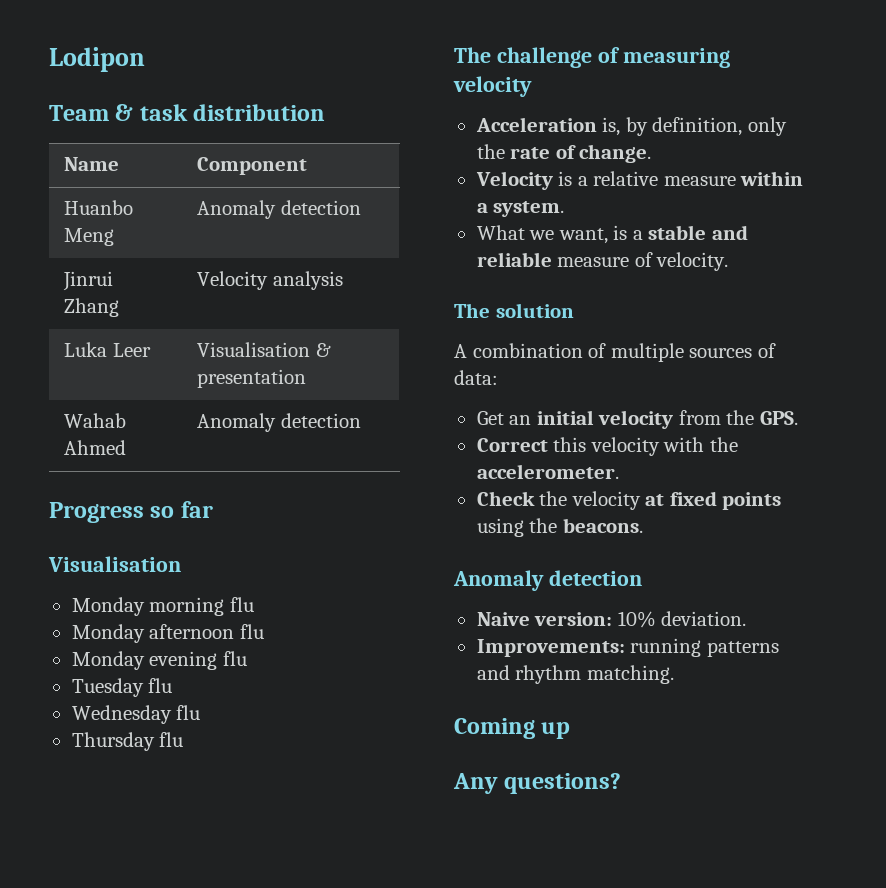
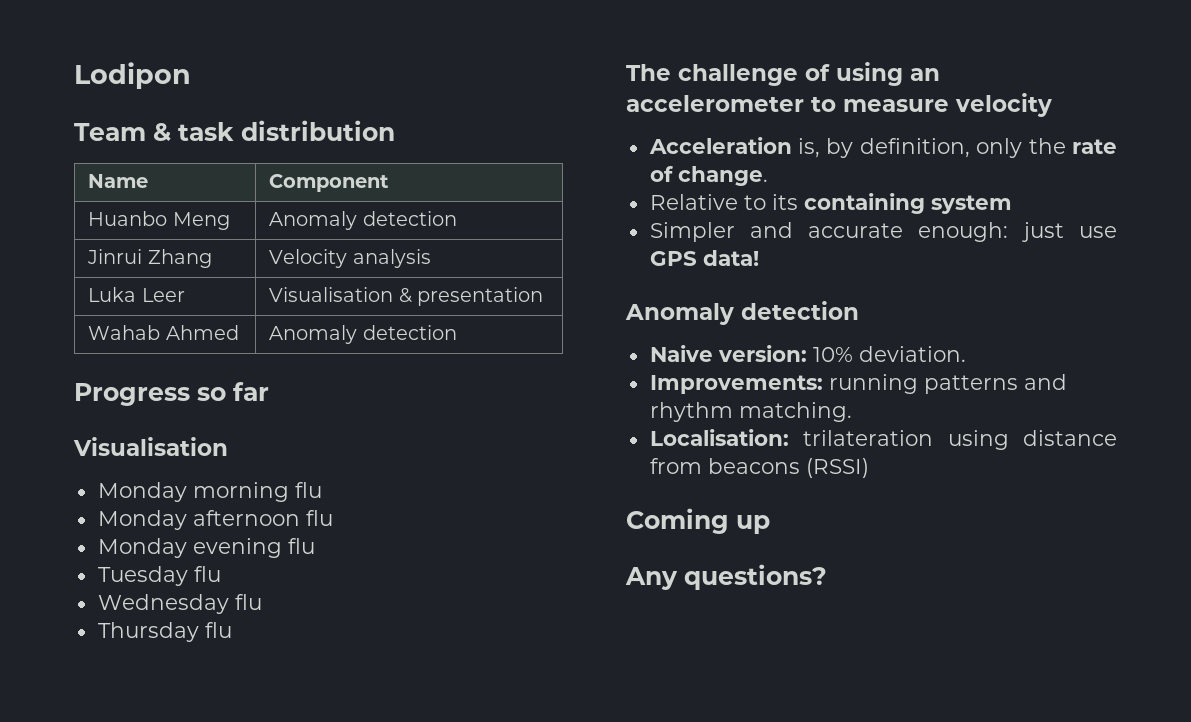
- The challenge of measuring velocity
+ The challenge of using an accelerometer to measure velocity
- Velocity is a relative measure within a system.
- What we want, is a stable and reliable measure of velocity.
- The solution
- A combination of multiple sources of data:
- Get an initial velocity from the GPS.
- Correct this velocity with the accelerometer.
- Check the velocity at fixed points using the beacons.
+ Relative to its containing system
+ Simpler and accurate enough: just use GPS data!
+ Localisation: trilateration using distance from beacons (RSSI)

